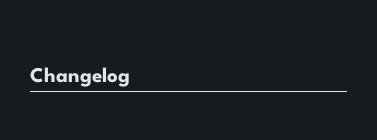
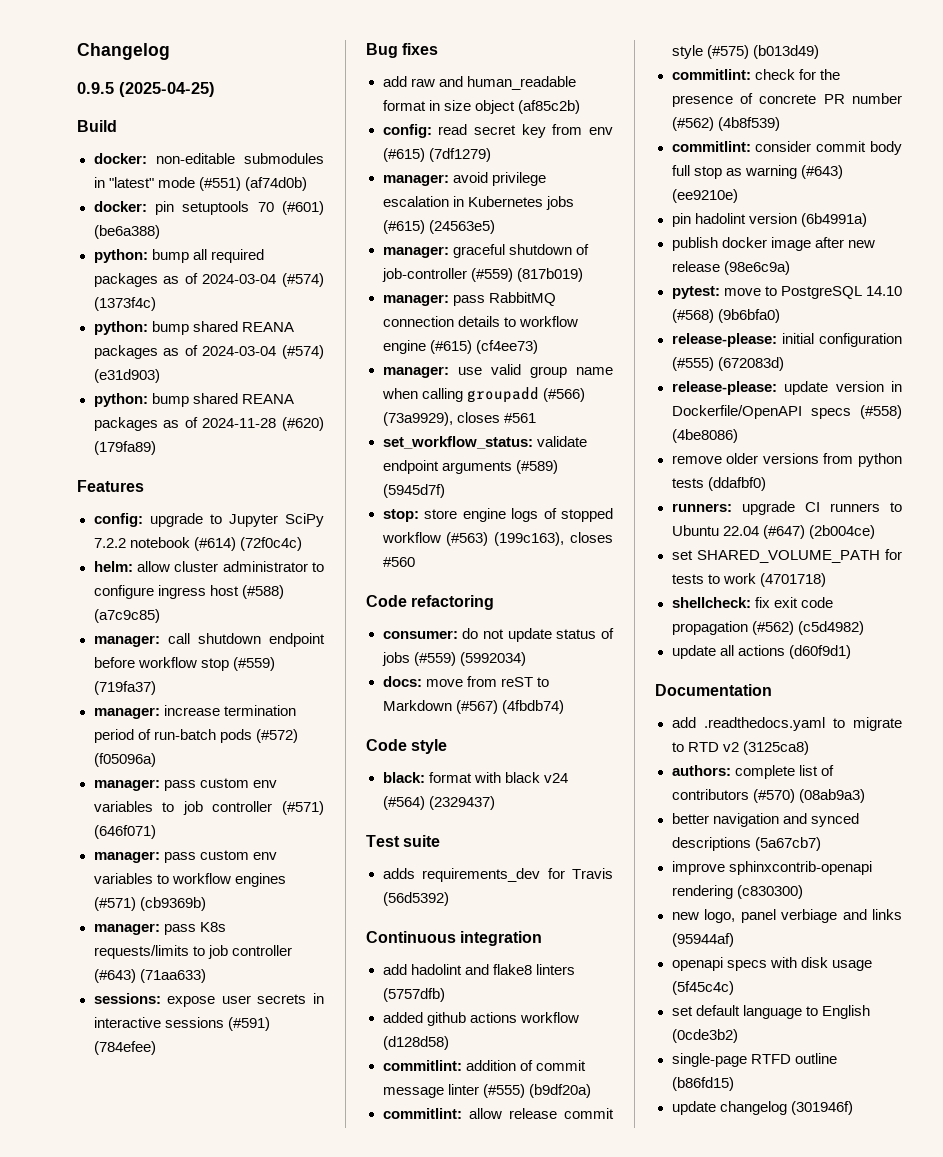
+ 0.9.5 (2025-04-25)
+ Build
+ docker: non-editable submodules in "latest" mode (#551) (af74d0b)
+ docker: pin setuptools 70 (#601) (be6a388)
+ python: bump all required packages as of 2024-03-04 (#574) (1373f4c)
+ python: bump shared REANA packages as of 2024-03-04 (#574) (e31d903)
+ python: bump shared REANA packages as of 2024-11-28 (#620) (179fa89)
+ Features
+ config: upgrade to Jupyter SciPy 7.2.2 notebook (#614) (72f0c4c)
+ helm: allow cluster administrator to configure ingress host (#588) (a7c9c85)
+ manager: call shutdown endpoint before workflow stop (#559) (719fa37)
+ manager: increase termination period of run-batch pods (#572) (f05096a)
+ manager: pass custom env variables to job controller (#571) (646f071)
+ manager: pass custom env variables to workflow engines (#571) (cb9369b)
+ manager: pass K8s requests/limits to job controller (#643) (71aa633)
+ sessions: expose user secrets in interactive sessions (#591) (784efee)
+ Bug fixes
+ add raw and human_readable format in size object (af85c2b)
+ config: read secret key from env (#615) (7df1279)
+ manager: avoid privilege escalation in Kubernetes jobs (#615) (24563e5)
+ manager: graceful shutdown of job-controller (#559) (817b019)
+ manager: pass RabbitMQ connection details to workflow engine (#615) (cf4ee73)
+ manager: use valid group name when calling groupadd (#566) (73a9929), closes #561
+ set_workflow_status: validate endpoint arguments (#589) (5945d7f)
+ stop: store engine logs of stopped workflow (#563) (199c163), closes #560
+ Code refactoring
+ consumer: do not update status of jobs (#559) (5992034)
+ docs: move from reST to Markdown (#567) (4fbdb74)
+ Code style
+ black: format with black v24 (#564) (2329437)
+ Test suite
+ adds requirements_dev for Travis (56d5392)
+ Continuous integration
+ add hadolint and flake8 linters (5757dfb)
+ added github actions workflow (d128d58)
+ commitlint: addition of commit message linter (#555) (b9df20a)
+ commitlint: allow release commit style (#575) (b013d49)
+ commitlint: check for the presence of concrete PR number (#562) (4b8f539)
+ commitlint: consider commit body full stop as warning (#643) (ee9210e)
+ pin hadolint version (6b4991a)
+ publish docker image after new release (98e6c9a)
+ pytest: move to PostgreSQL 14.10 (#568) (9b6bfa0)
+ release-please: initial configuration (#555) (672083d)
+ release-please: update version in Dockerfile/OpenAPI specs (#558) (4be8086)
+ remove older versions from python tests (ddafbf0)
+ runners: upgrade CI runners to Ubuntu 22.04 (#647) (2b004ce)
+ set SHARED_VOLUME_PATH for tests to work (4701718)
+ shellcheck: fix exit code propagation (#562) (c5d4982)
+ update all actions (d60f9d1)
+ Documentation
+ add .readthedocs.yaml to migrate to RTD v2 (3125ca8)
+ authors: complete list of contributors (#570) (08ab9a3)
+ better navigation and synced descriptions (5a67cb7)
+ improve sphinxcontrib-openapi rendering (c830300)
+ new logo, panel verbiage and links (95944af)
+ openapi specs with disk usage (5f45c4c)
+ set default language to English (0cde3b2)
+ single-page RTFD outline (b86fd15)
+ update changelog (301946f)

